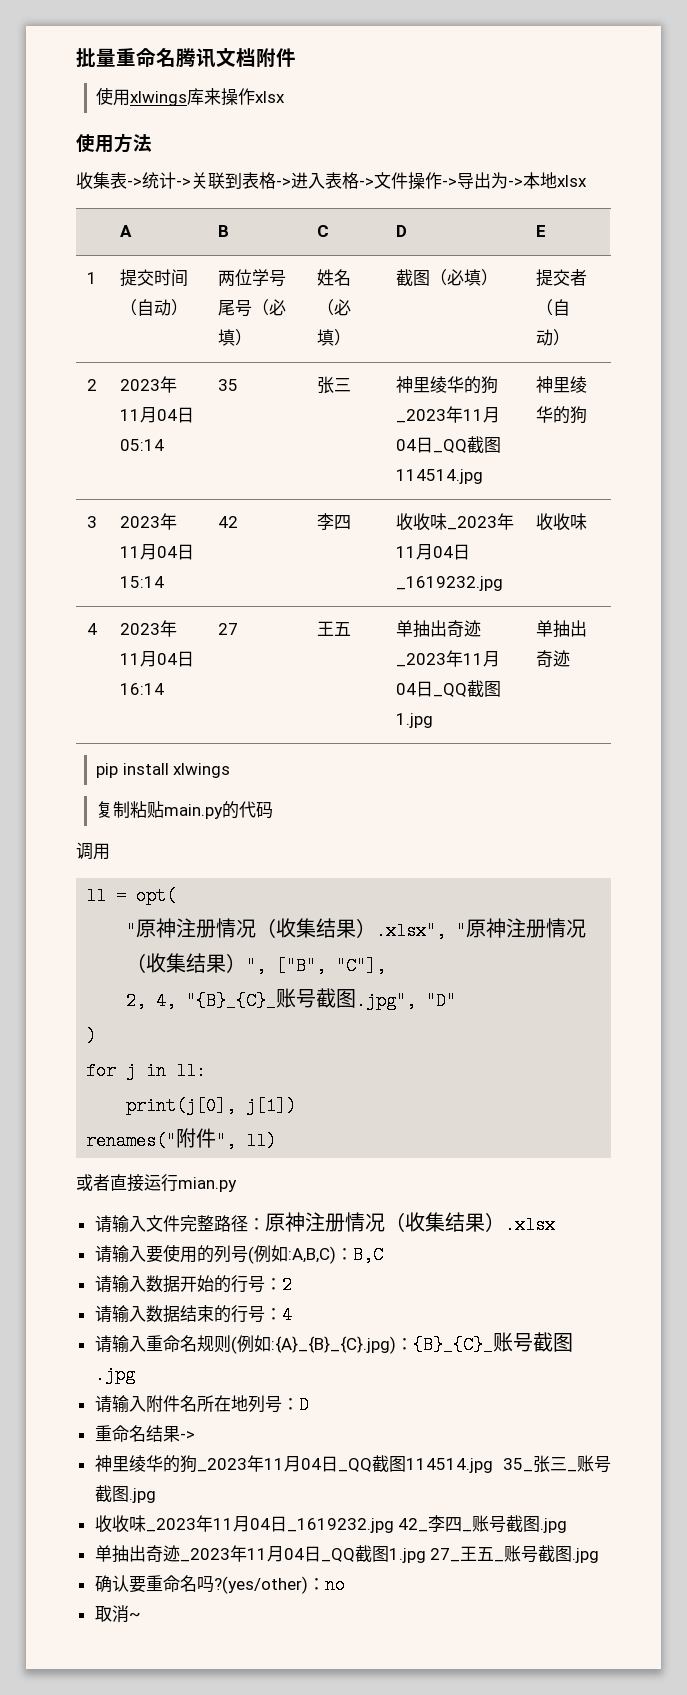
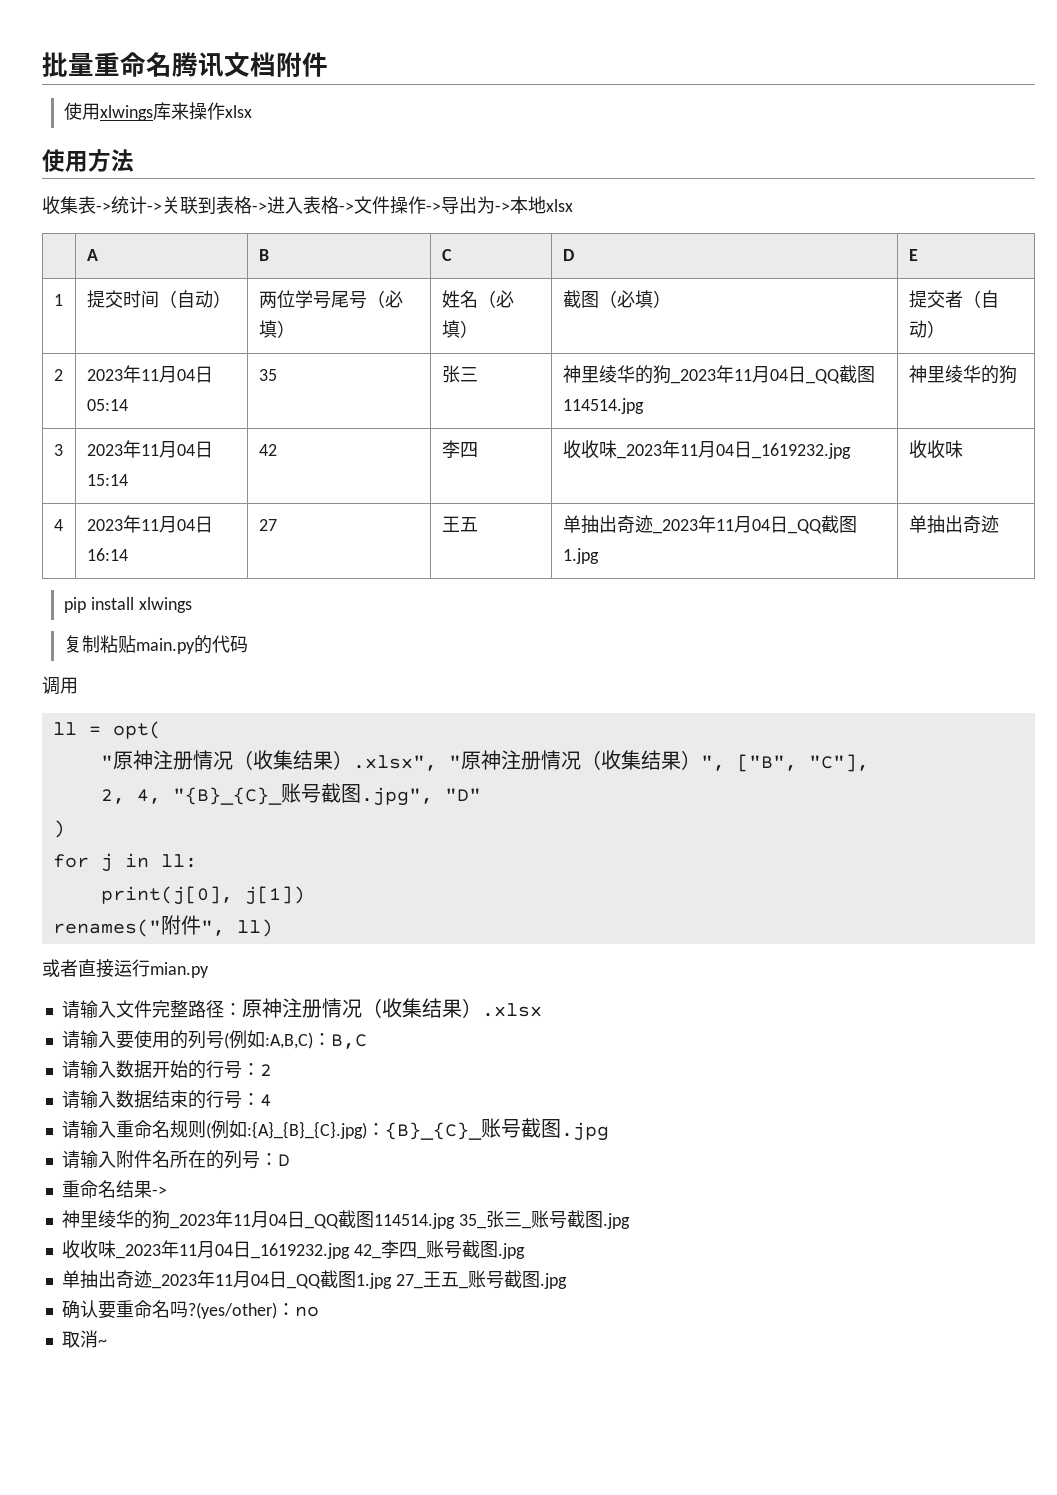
- 请输入附件名所在地列号：D
+ 请输入附件名所在的列号：D

